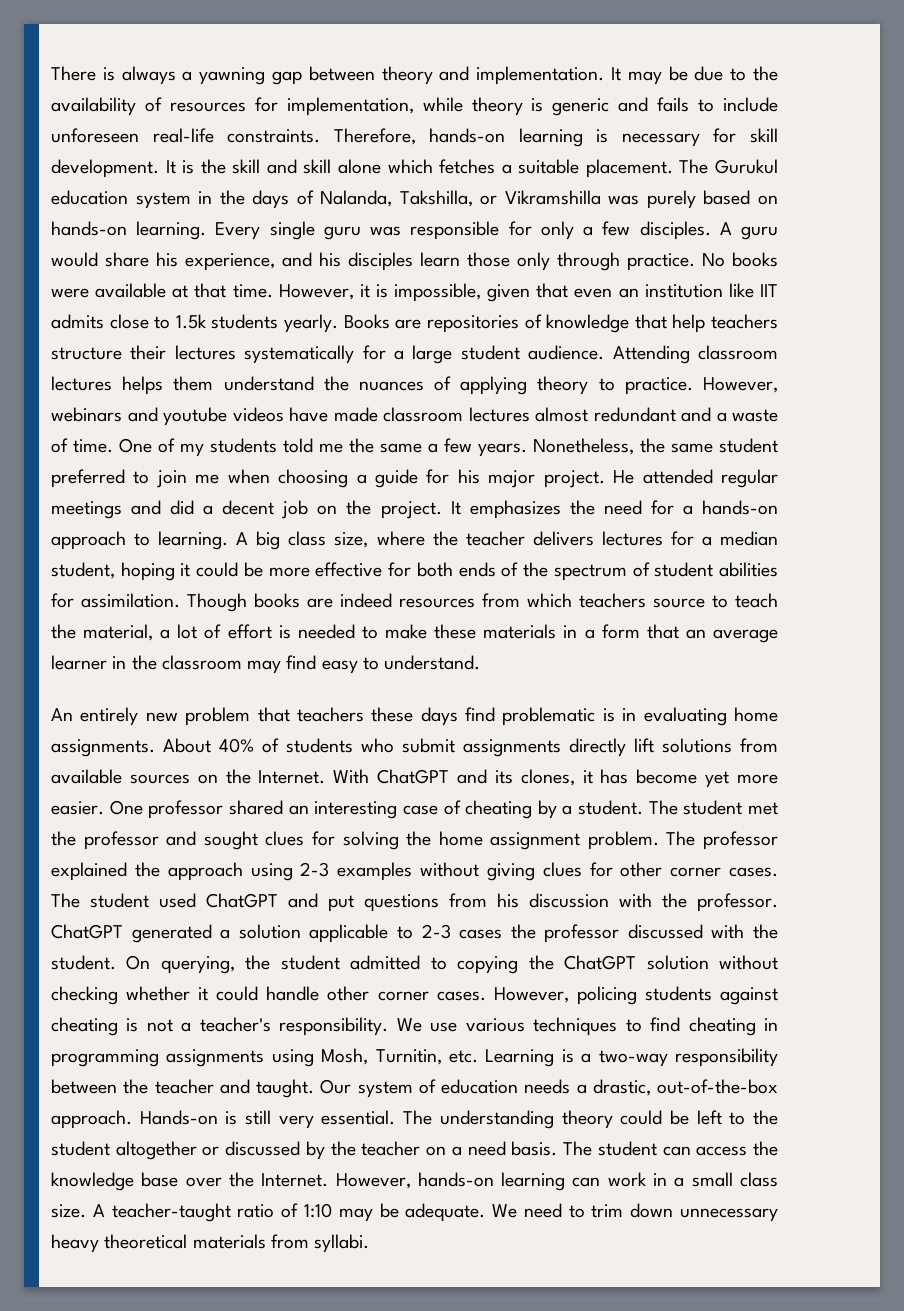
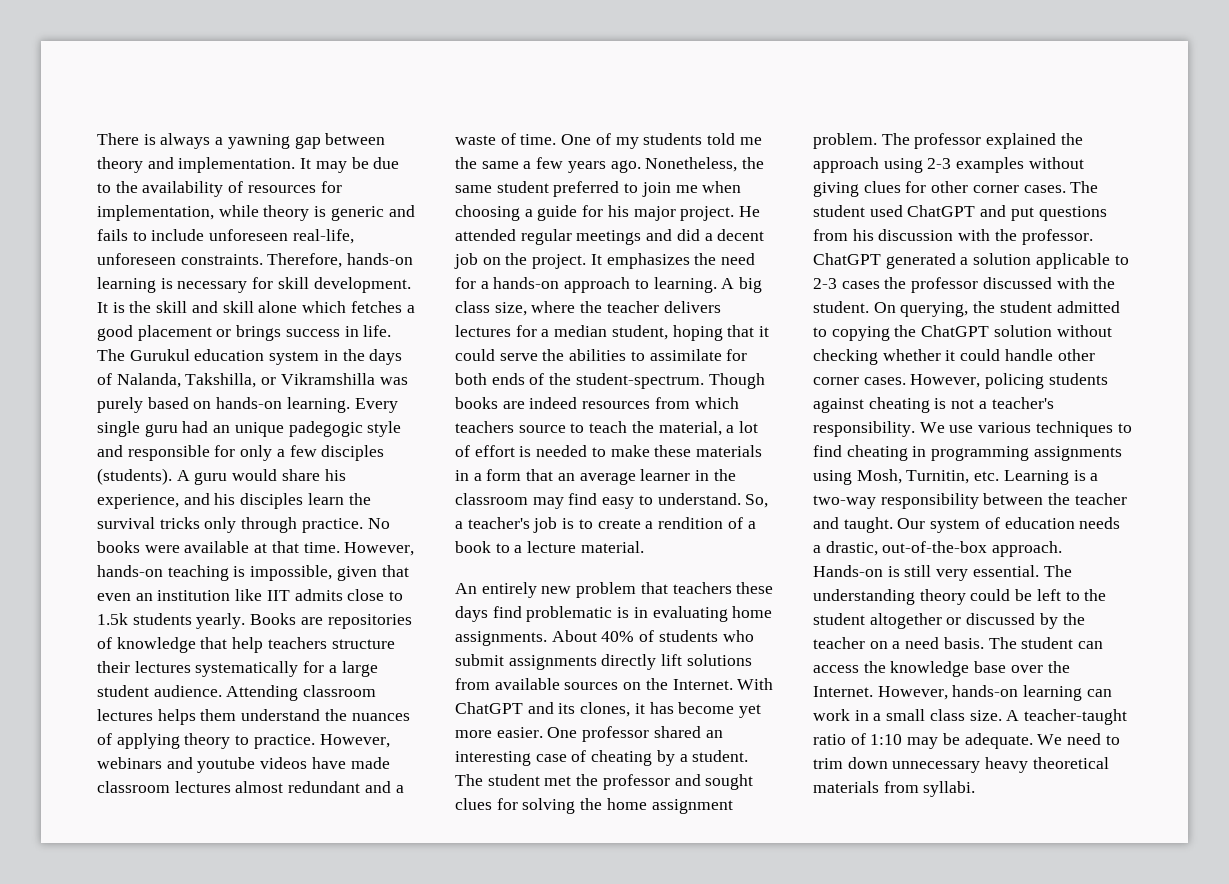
- It may be due to the availability of resources for implementation, while theory is generic and fails to include unforeseen real-life constraints.
+ It may be due to the availability of resources for implementation, while theory is generic and fails to include unforeseen real-life, unforeseen constraints.
- It is the skill and skill alone which fetches a suitable placement.
+ It is the skill and skill alone which fetches a good placement or brings success in life.
- Every single guru was responsible for only a few disciples.
+ Every single guru had an unique padegogic style and responsible for only a few disciples (students).
- A guru would share his experience, and his disciples learn those only through practice.
+ A guru would share his experience, and his disciples learn the survival tricks only through practice.
- However, it is impossible, given that even an institution like IIT admits close to 1.5k students yearly.
+ However, hands-on teaching is impossible, given that even an institution like IIT admits close to 1.5k students yearly.
- One of my students told me the same a few years.
+ One of my students told me the same a few years ago.
- A big class size, where the teacher delivers lectures for a median student, hoping it could be more effective for both ends of the spectrum of student abilities for assimilation.
+ A big class size, where the teacher delivers lectures for a median student, hoping that it could serve the abilities to assimilate for both ends of the student-spectrum.
+ So, a teacher's job is to create a rendition of a book to a lecture material.

